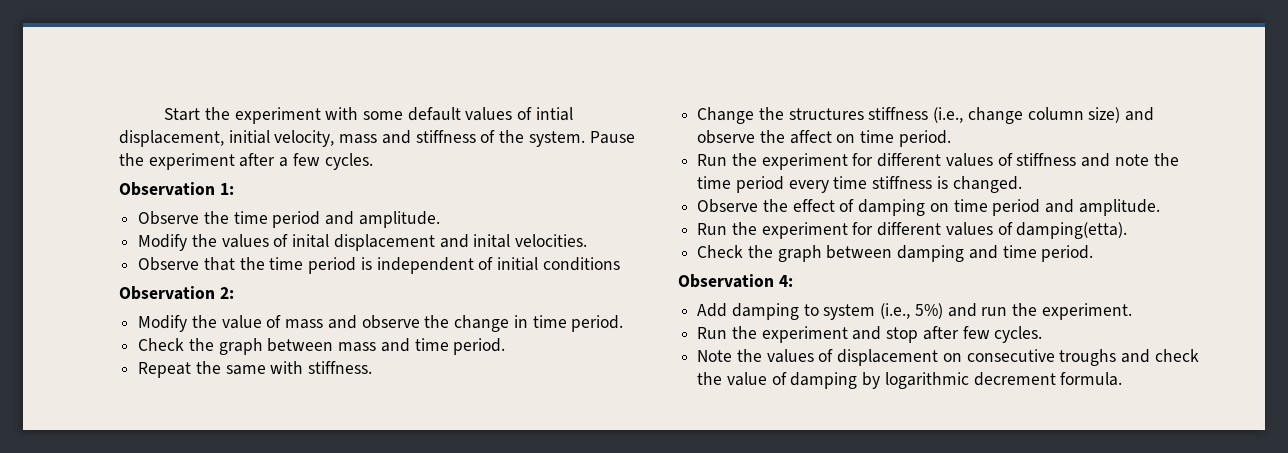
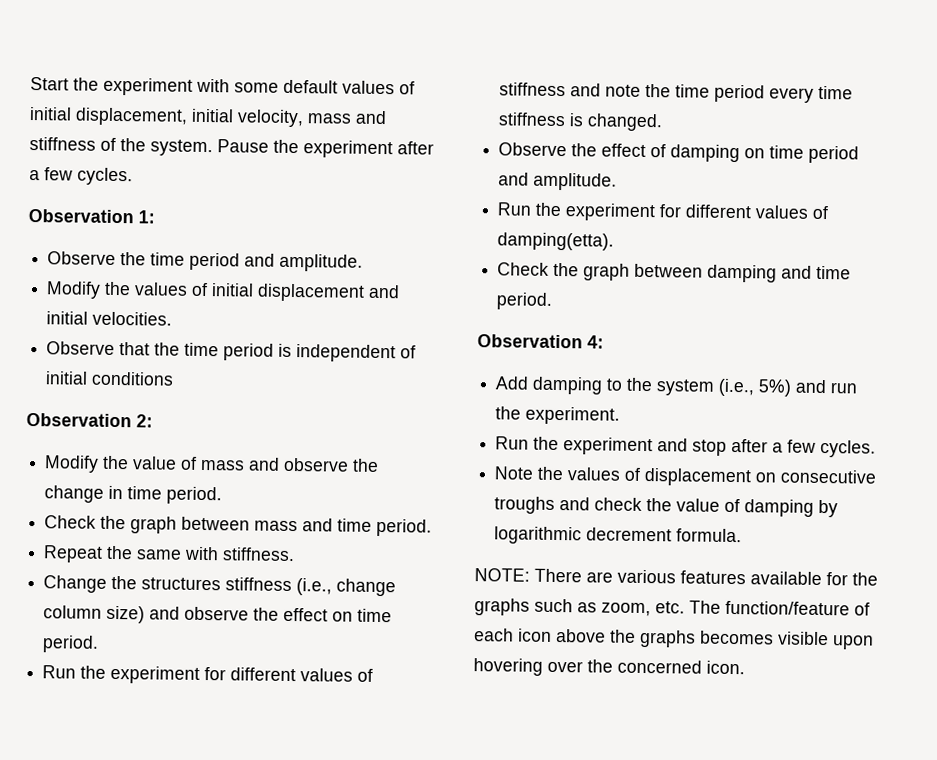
- Start the experiment with some default values of intial displacement, initial velocity, mass and stiffness of the system.
+ Start the experiment with some default values of initial displacement, initial velocity, mass and stiffness of the system.
- Modify the values of inital displacement and inital velocities.
+ Modify the values of initial displacement and initial velocities.
- Change the structures stiffness (i.e., change column size) and observe the affect on time period.
+ Change the structures stiffness (i.e., change column size) and observe the effect on time period.
- Add damping to system (i.e., 5%) and run the experiment.
+ Add damping to the system (i.e., 5%) and run the experiment.
- Run the experiment and stop after few cycles.
+ Run the experiment and stop after a few cycles.
+ NOTE: There are various features available for the graphs such as zoom, etc. The function/feature of each icon above the graphs becomes visible upon hovering over the concerned icon.

